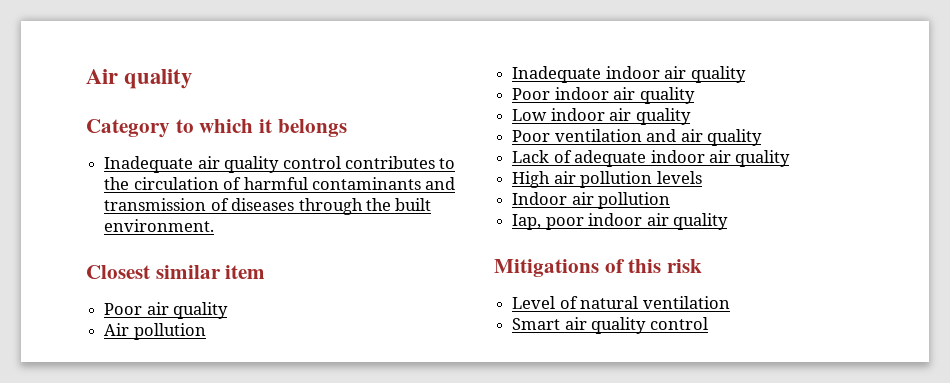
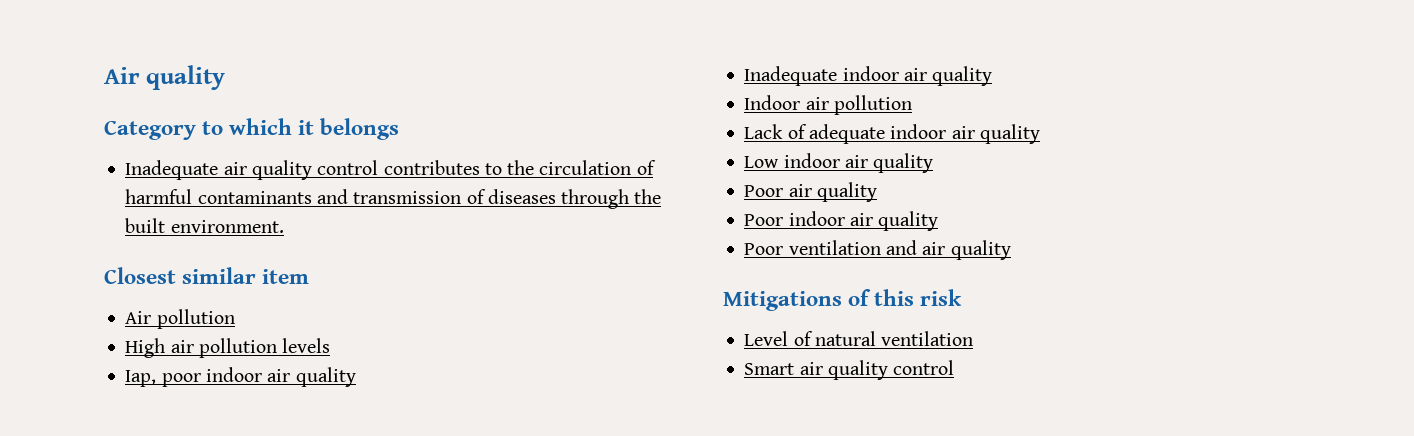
- Poor air quality
  Air pollution
+ High air pollution levels
+ Iap, poor indoor air quality
- Poor indoor air quality
+ Indoor air pollution
+ Lack of adequate indoor air quality
+ Poor air quality
+ Poor indoor air quality
  Poor ventilation and air quality
- Lack of adequate indoor air quality
- High air pollution levels
- Indoor air pollution
- Iap, poor indoor air quality

